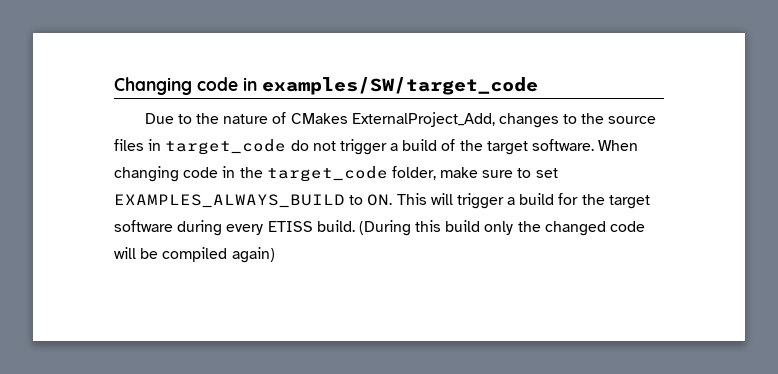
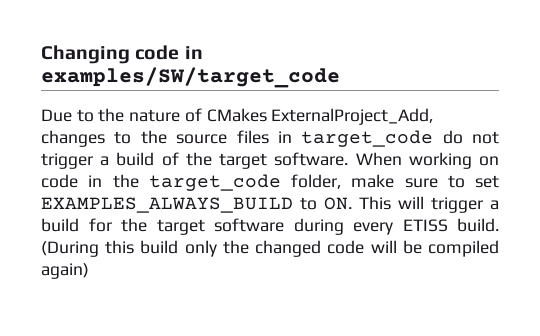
- When changing code in the target_code folder, make sure to set EXAMPLES_ALWAYS_BUILD to ON. This will trigger a build for the target software during every ETISS build.
+ When working on code in the target_code folder, make sure to set EXAMPLES_ALWAYS_BUILD to ON. This will trigger a build for the target software during every ETISS build.

